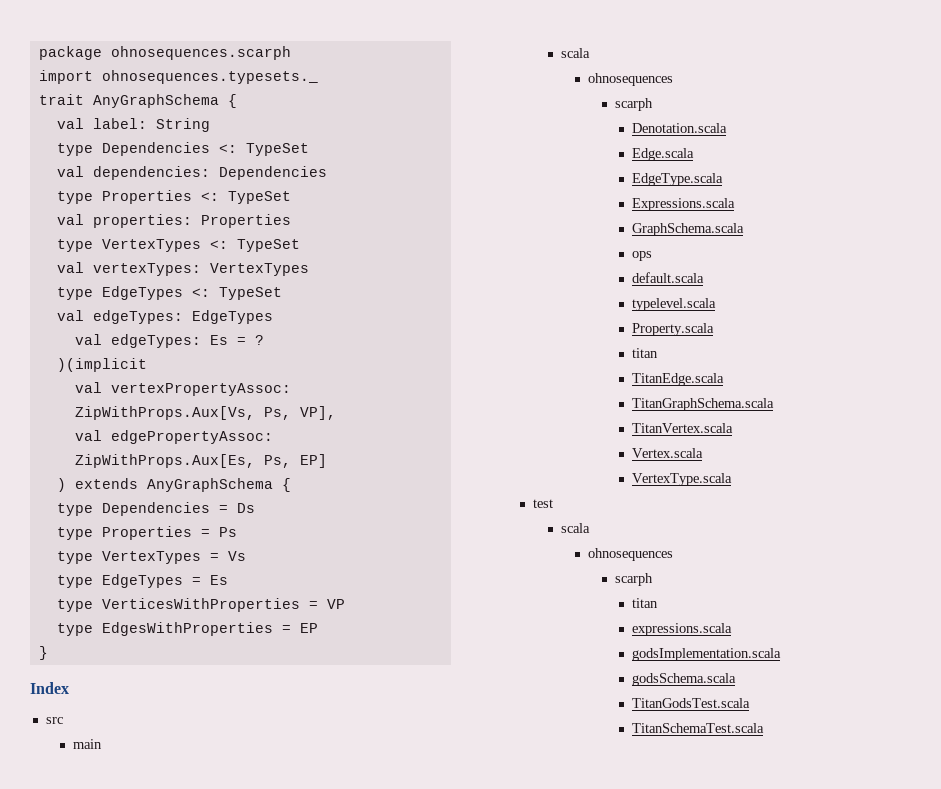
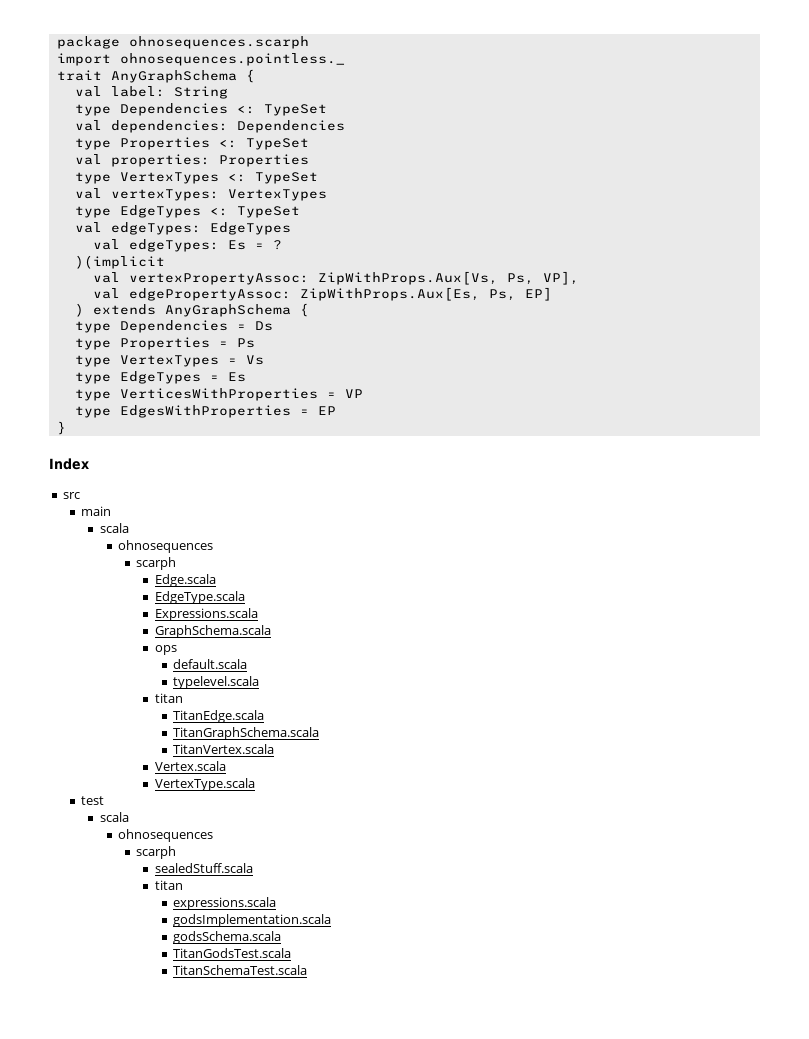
- import ohnosequences.typesets._
+ import ohnosequences.pointless._
- Denotation.scala
- Property.scala
+ sealedStuff.scala

